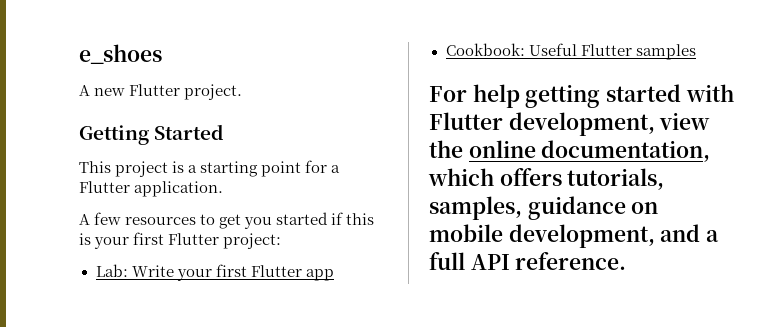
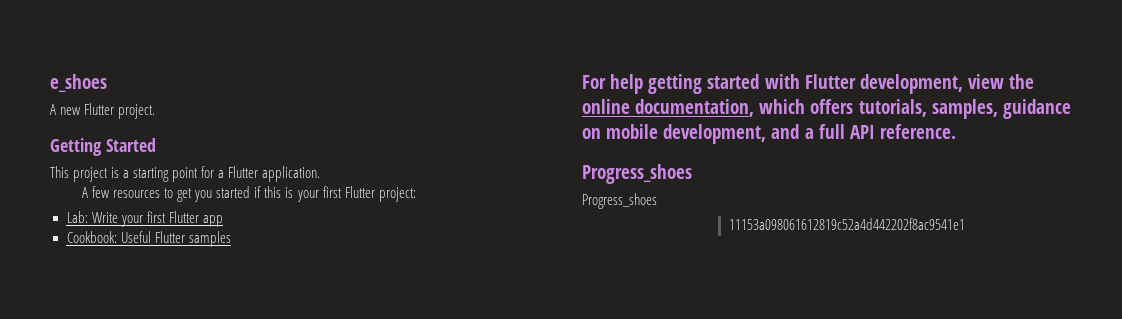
  For help getting started with Flutter development, view the online documentation, which offers tutorials, samples, guidance on mobile development, and a full API reference.
+ Progress_shoes
+ Progress_shoes
+ 11153a098061612819c52a4d442202f8ac9541e1

